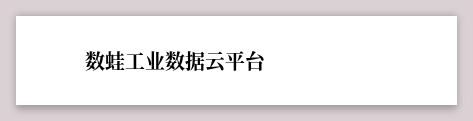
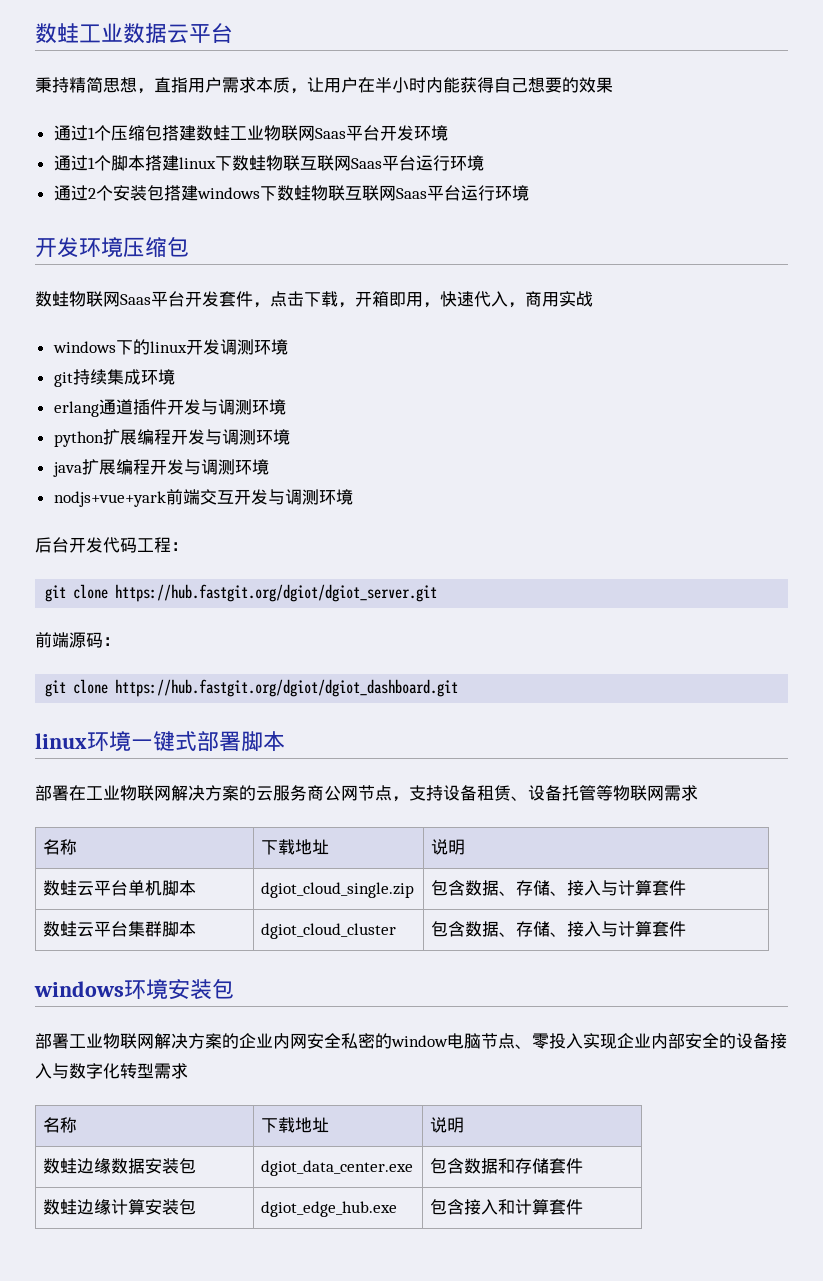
+ 秉持精简思想，直指用户需求本质，让用户在半小时内能获得自己想要的效果
+ 通过1个压缩包搭建数蛙工业物联网Saas平台开发环境
+ 通过1个脚本搭建linux下数蛙物联互联网Saas平台运行环境
+ 通过2个安装包搭建windows下数蛙物联互联网Saas平台运行环境
+ 开发环境压缩包
+ 数蛙物联网Saas平台开发套件，点击下载，开箱即用，快速代入，商用实战
+ windows下的linux开发调测环境
+ git持续集成环境
+ erlang通道插件开发与调测环境
+ python扩展编程开发与调测环境
+ java扩展编程开发与调测环境
+ nodjs+vue+yark前端交互开发与调测环境
+ 后台开发代码工程：
+ git clone https://hub.fastgit.org/dgiot/dgiot_server.git
+ 前端源码：
+ git clone https://hub.fastgit.org/dgiot/dgiot_dashboard.git
+ linux环境一键式部署脚本
+ 部署在工业物联网解决方案的云服务商公网节点，支持设备租赁、设备托管等物联网需求
+ 名称 | 下载地址 | 说明
+ 数蛙云平台单机脚本 | dgiot_cloud_single.zip | 包含数据、存储、接入与计算套件
+ 数蛙云平台集群脚本 | dgiot_cloud_cluster | 包含数据、存储、接入与计算套件
+ windows环境安装包
+ 部署工业物联网解决方案的企业内网安全私密的window电脑节点、零投入实现企业内部安全的设备接入与数字化转型需求
+ 名称 | 下载地址 | 说明
+ 数蛙边缘数据安装包 | dgiot_data_center.exe | 包含数据和存储套件
+ 数蛙边缘计算安装包 | dgiot_edge_hub.exe | 包含接入和计算套件

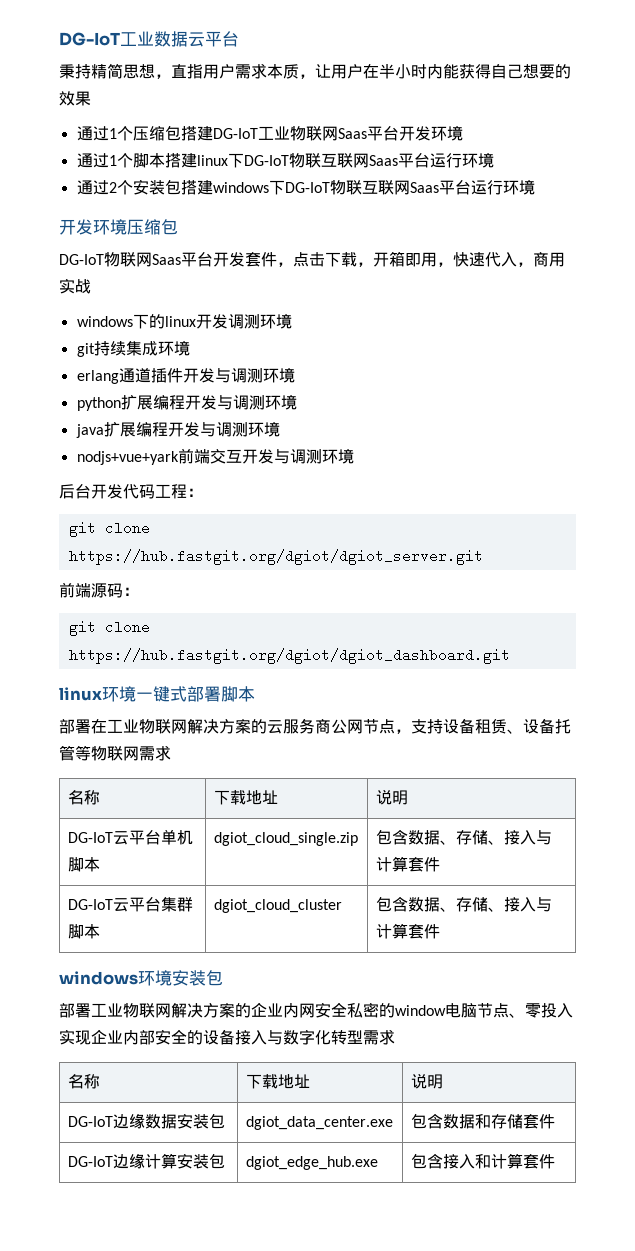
- 数蛙工业数据云平台
+ DG-IoT工业数据云平台
- 通过1个压缩包搭建数蛙工业物联网Saas平台开发环境
+ 通过1个压缩包搭建DG-IoT工业物联网Saas平台开发环境
- 通过1个脚本搭建linux下数蛙物联互联网Saas平台运行环境
+ 通过1个脚本搭建linux下DG-IoT物联互联网Saas平台运行环境
- 通过2个安装包搭建windows下数蛙物联互联网Saas平台运行环境
+ 通过2个安装包搭建windows下DG-IoT物联互联网Saas平台运行环境
- 数蛙物联网Saas平台开发套件，点击下载，开箱即用，快速代入，商用实战
+ DG-IoT物联网Saas平台开发套件，点击下载，开箱即用，快速代入，商用实战
- 数蛙云平台单机脚本 | dgiot_cloud_single.zip | 包含数据、存储、接入与计算套件
+ DG-IoT云平台单机脚本 | dgiot_cloud_single.zip | 包含数据、存储、接入与计算套件
- 数蛙云平台集群脚本 | dgiot_cloud_cluster | 包含数据、存储、接入与计算套件
+ DG-IoT云平台集群脚本 | dgiot_cloud_cluster | 包含数据、存储、接入与计算套件
- 数蛙边缘数据安装包 | dgiot_data_center.exe | 包含数据和存储套件
+ DG-IoT边缘数据安装包 | dgiot_data_center.exe | 包含数据和存储套件
- 数蛙边缘计算安装包 | dgiot_edge_hub.exe | 包含接入和计算套件
+ DG-IoT边缘计算安装包 | dgiot_edge_hub.exe | 包含接入和计算套件

